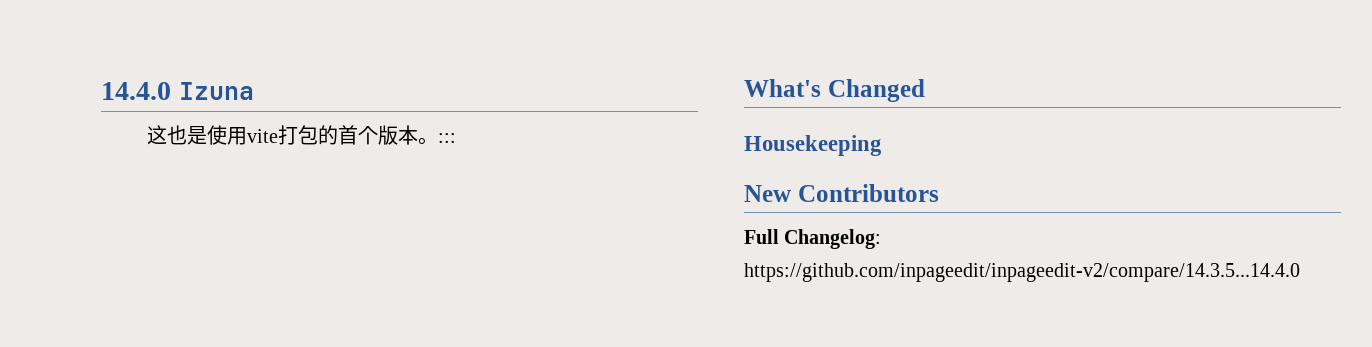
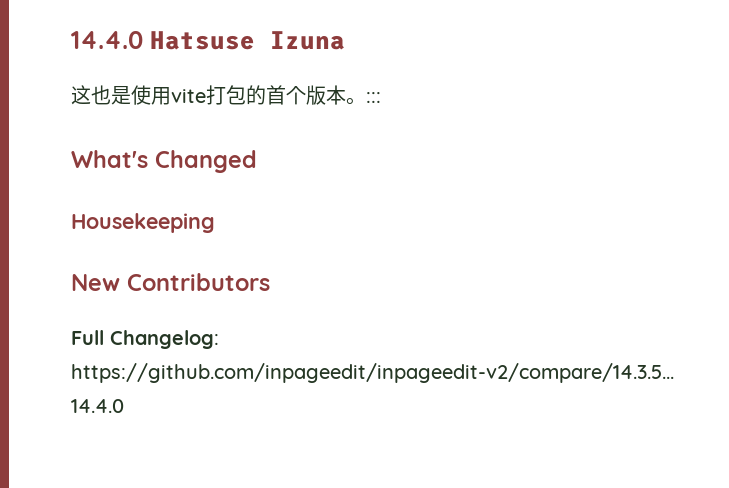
- 14.4.0 Izuna
+ 14.4.0 Hatsuse Izuna

